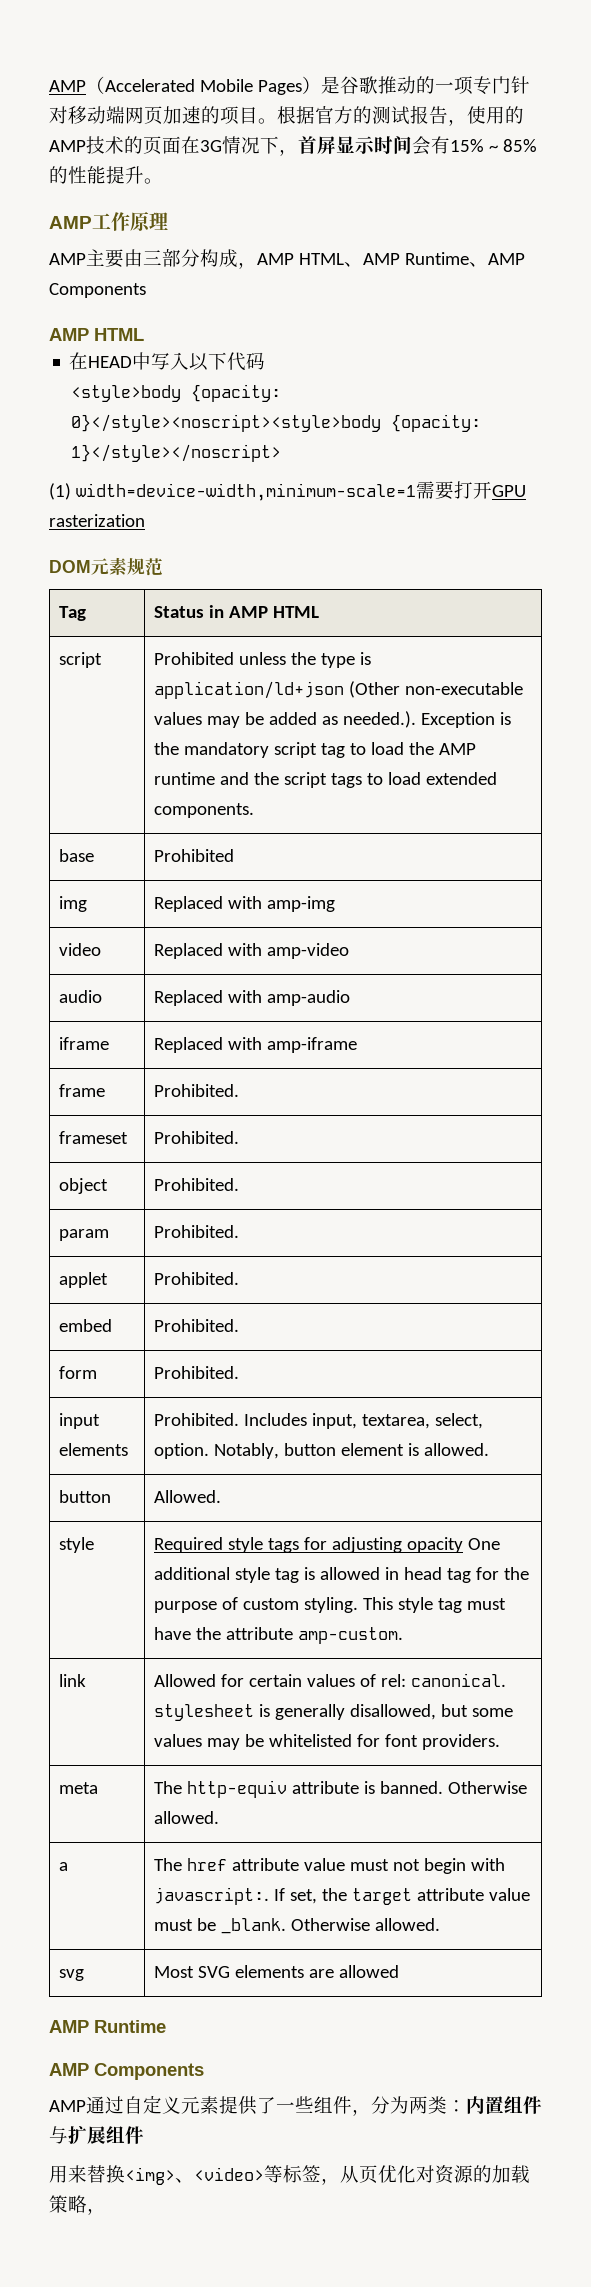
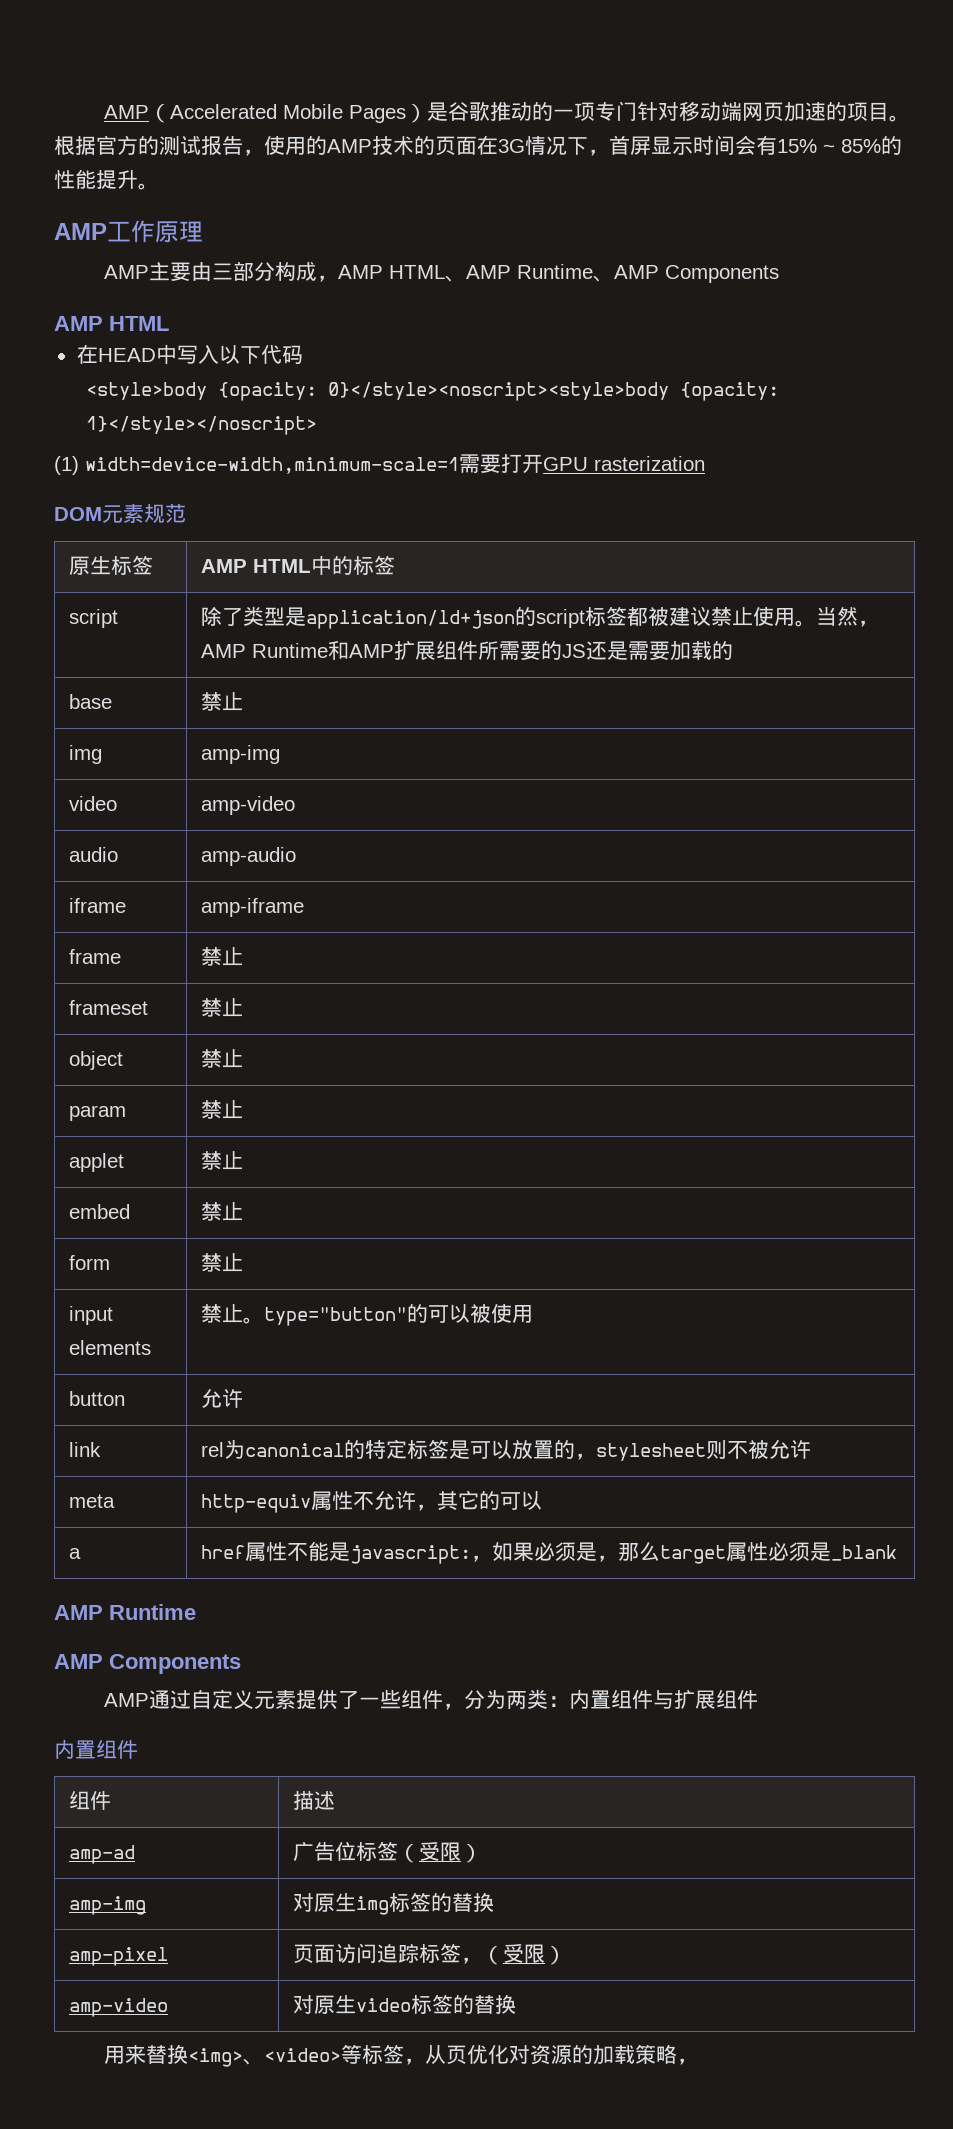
- Tag | Status in AMP HTML
+ 原生标签 | AMP HTML中的标签
- script | Prohibited unless the type is application/ld+json (Other non-executable values may be added as needed.). Exception is the mandatory script tag to load the AMP runtime and the script tags to load extended components.
+ script | 除了类型是application/ld+json的script标签都被建议禁止使用。当然，AMP Runtime和AMP扩展组件所需要的JS还是需要加载的
- base | Prohibited
+ base | 禁止
- img | Replaced with amp-img
+ img | amp-img
- video | Replaced with amp-video
+ video | amp-video
- audio | Replaced with amp-audio
+ audio | amp-audio
- iframe | Replaced with amp-iframe
+ iframe | amp-iframe
- frame | Prohibited.
+ frame | 禁止
- frameset | Prohibited.
+ frameset | 禁止
- object | Prohibited.
+ object | 禁止
- param | Prohibited.
+ param | 禁止
- applet | Prohibited.
+ applet | 禁止
- embed | Prohibited.
+ embed | 禁止
- form | Prohibited.
+ form | 禁止
- input elements | Prohibited. Includes input, textarea, select, option. Notably, button element is allowed.
- button | Allowed.
- style | Required style tags for adjusting opacity One additional style tag is allowed in head tag for the purpose of custom styling. This style tag must have the attribute amp-custom.
- link | Allowed for certain values of rel: canonical. stylesheet is generally disallowed, but some values may be whitelisted for font providers.
- meta | The http-equiv attribute is banned. Otherwise allowed.
- a | The href attribute value must not begin with javascript:. If set, the target attribute value must be _blank. Otherwise allowed.
- svg | Most SVG elements are allowed
+ input elements | 禁止。type="button"的可以被使用
+ button | 允许
+ link | rel为canonical的特定标签是可以放置的，stylesheet则不被允许
+ meta | http-equiv属性不允许，其它的可以
+ a | href属性不能是javascript:，如果必须是，那么target属性必须是_blank
  AMP通过自定义元素提供了一些组件，分为两类：内置组件与扩展组件
+ 内置组件
+ 组件 | 描述
+ amp-ad | 广告位标签（受限）
+ amp-img | 对原生img标签的替换
+ amp-pixel | 页面访问追踪标签，（受限）
+ amp-video | 对原生video标签的替换

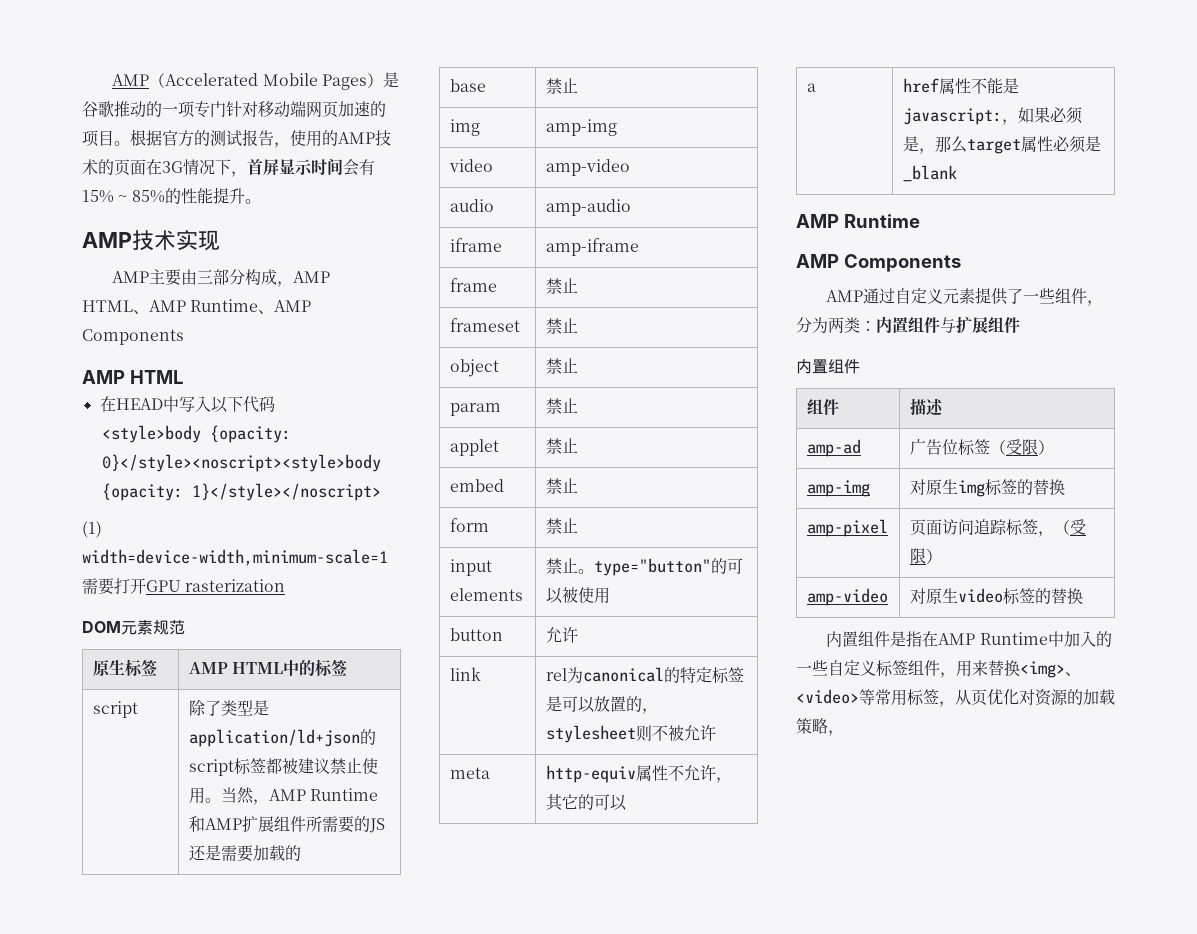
- AMP工作原理
+ AMP技术实现
- 用来替换<img>、<video>等标签，从页优化对资源的加载策略，
+ 内置组件是指在AMP Runtime中加入的一些自定义标签组件，用来替换<img>、<video>等常用标签，从页优化对资源的加载策略，

